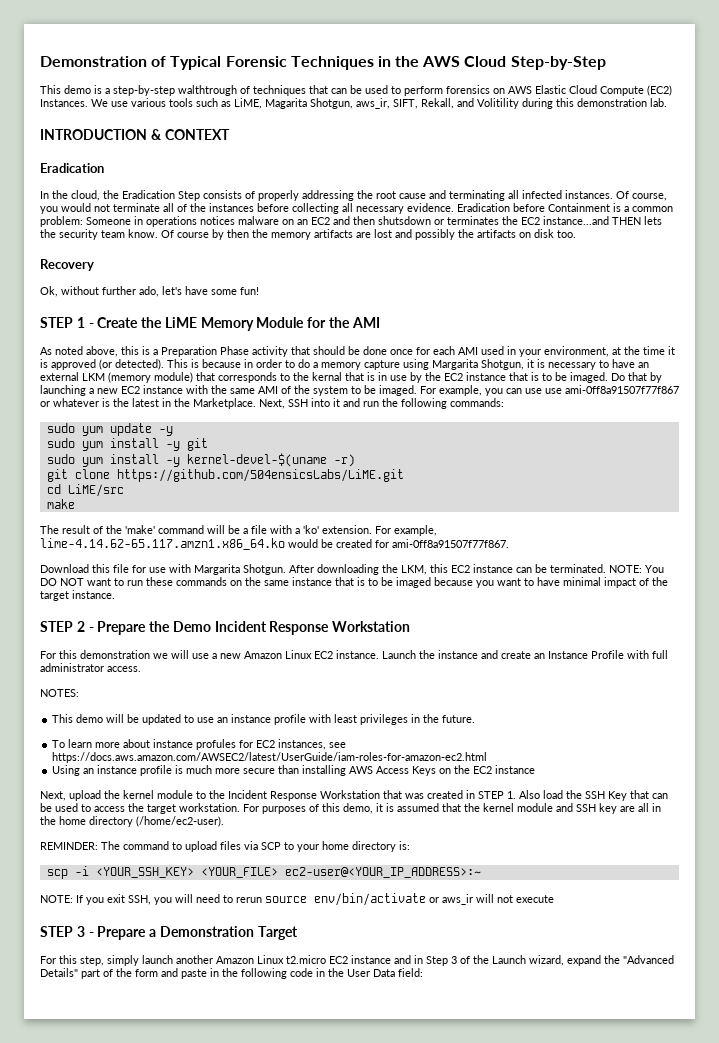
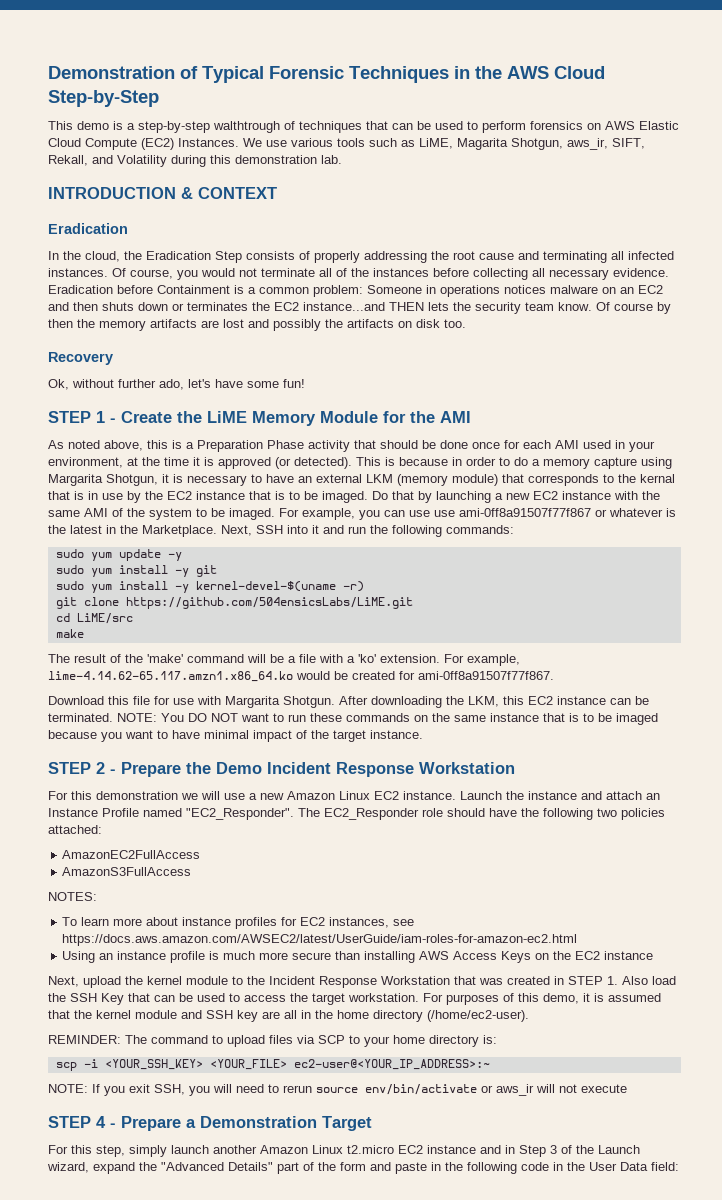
- We use various tools such as LiME, Magarita Shotgun, aws_ir, SIFT, Rekall, and Volitility during this demonstration lab.
+ We use various tools such as LiME, Magarita Shotgun, aws_ir, SIFT, Rekall, and Volatility during this demonstration lab.
- Eradication before Containment is a common problem: Someone in operations notices malware on an EC2 and then shutsdown or terminates the EC2 instance...and THEN lets the security team know.
+ Eradication before Containment is a common problem: Someone in operations notices malware on an EC2 and then shuts down or terminates the EC2 instance...and THEN lets the security team know.
- Launch the instance and create an Instance Profile with full administrator access.
+ Launch the instance and attach an Instance Profile named "EC2_Responder". The EC2_Responder role should have the following two policies attached:
+ AmazonEC2FullAccess
+ AmazonS3FullAccess
  NOTES:
- This demo will be updated to use an instance profile with least privileges in the future.
- To learn more about instance profules for EC2 instances, see https://docs.aws.amazon.com/AWSEC2/latest/UserGuide/iam-roles-for-amazon-ec2.html
+ To learn more about instance profiles for EC2 instances, see https://docs.aws.amazon.com/AWSEC2/latest/UserGuide/iam-roles-for-amazon-ec2.html
- STEP 3 - Prepare a Demonstration Target
+ STEP 4 - Prepare a Demonstration Target

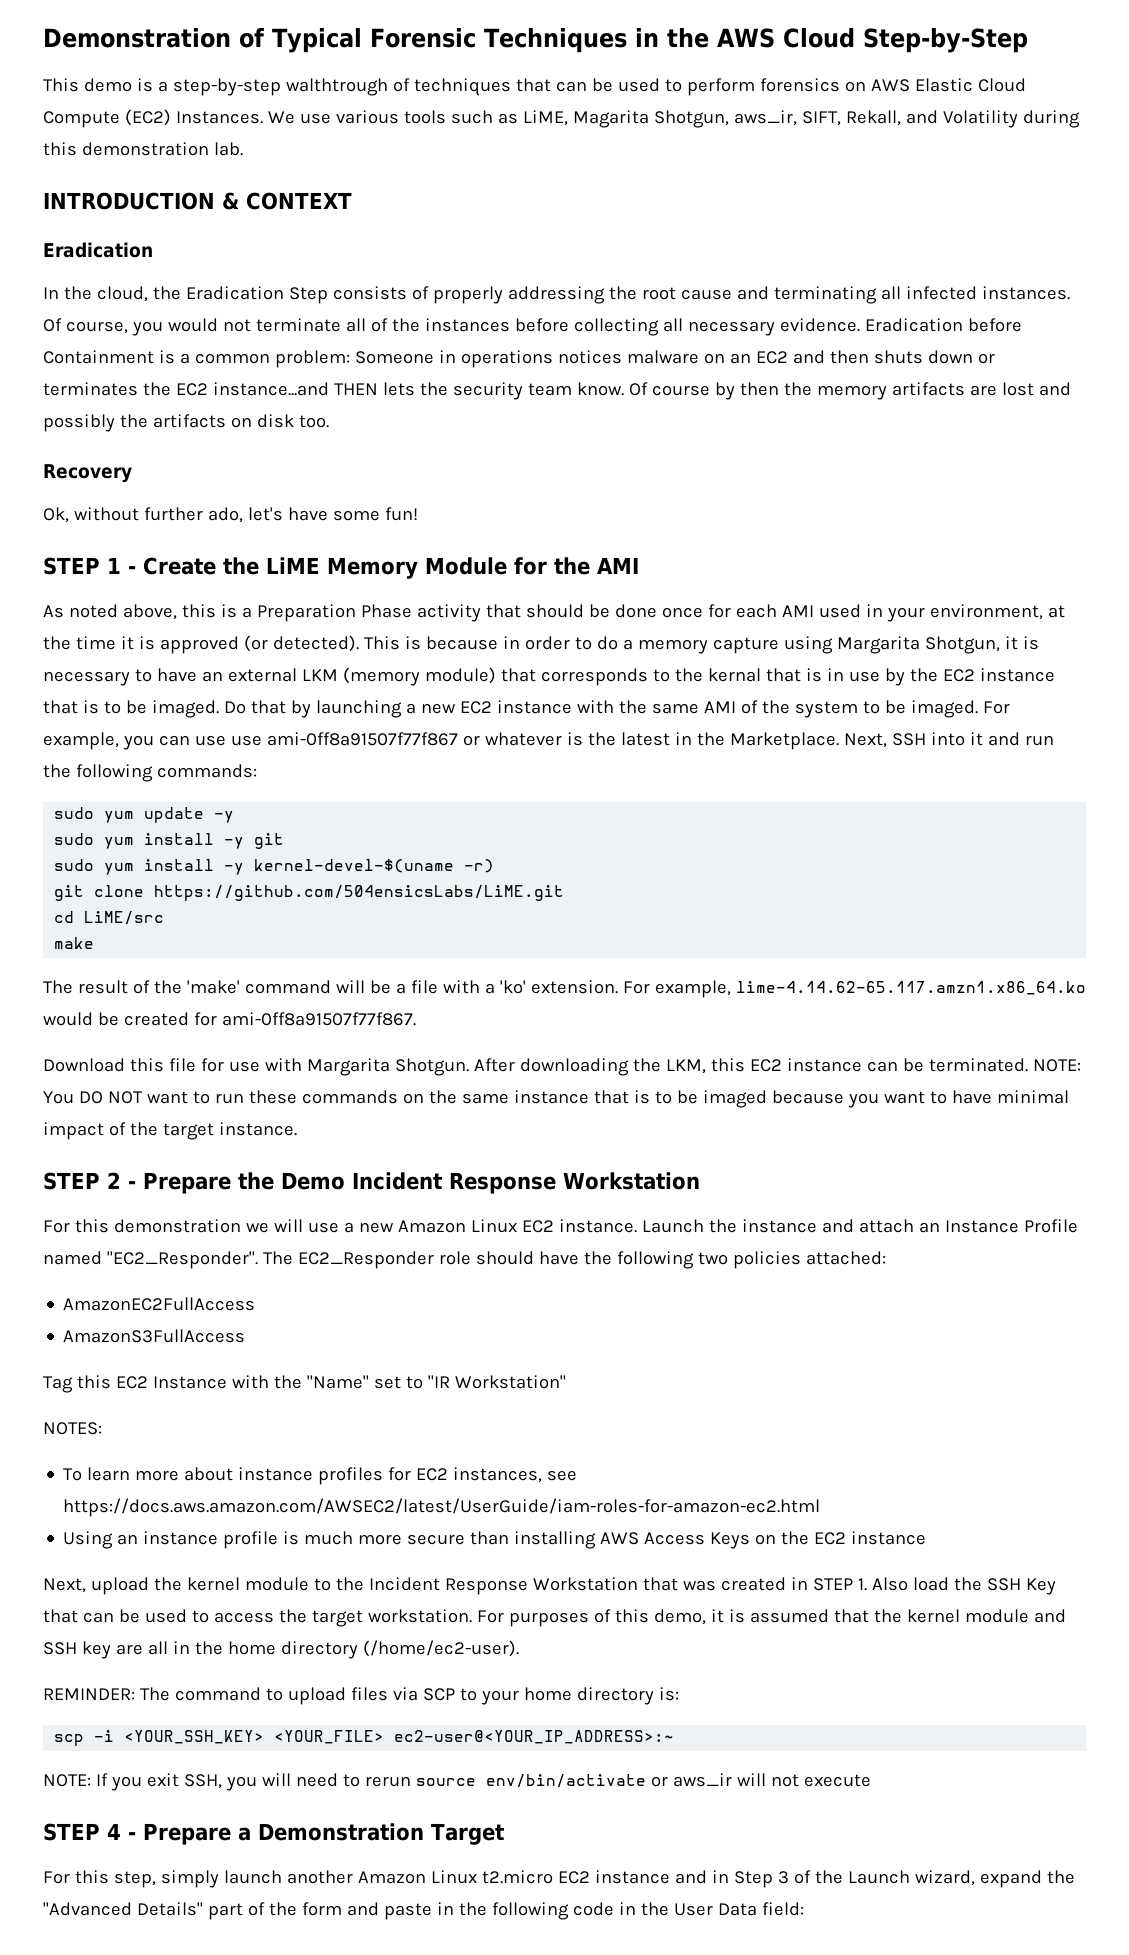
+ Tag this EC2 Instance with the "Name" set to "IR Workstation"

